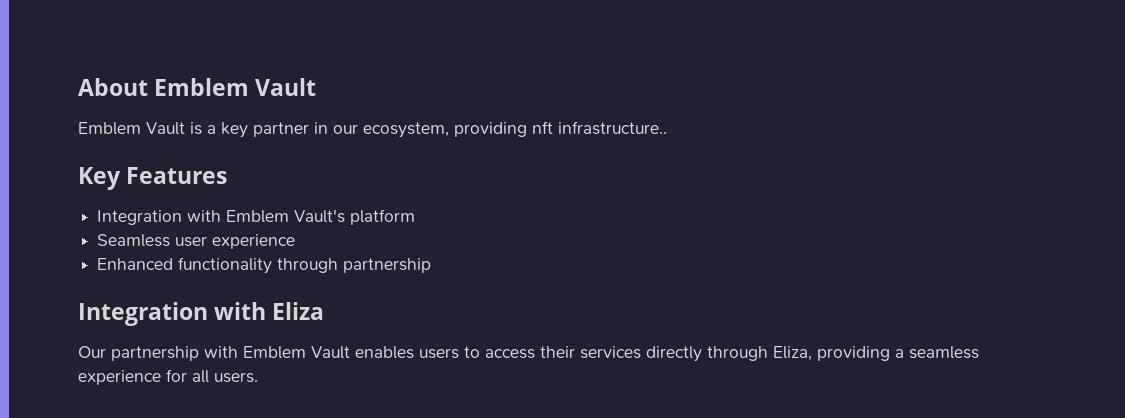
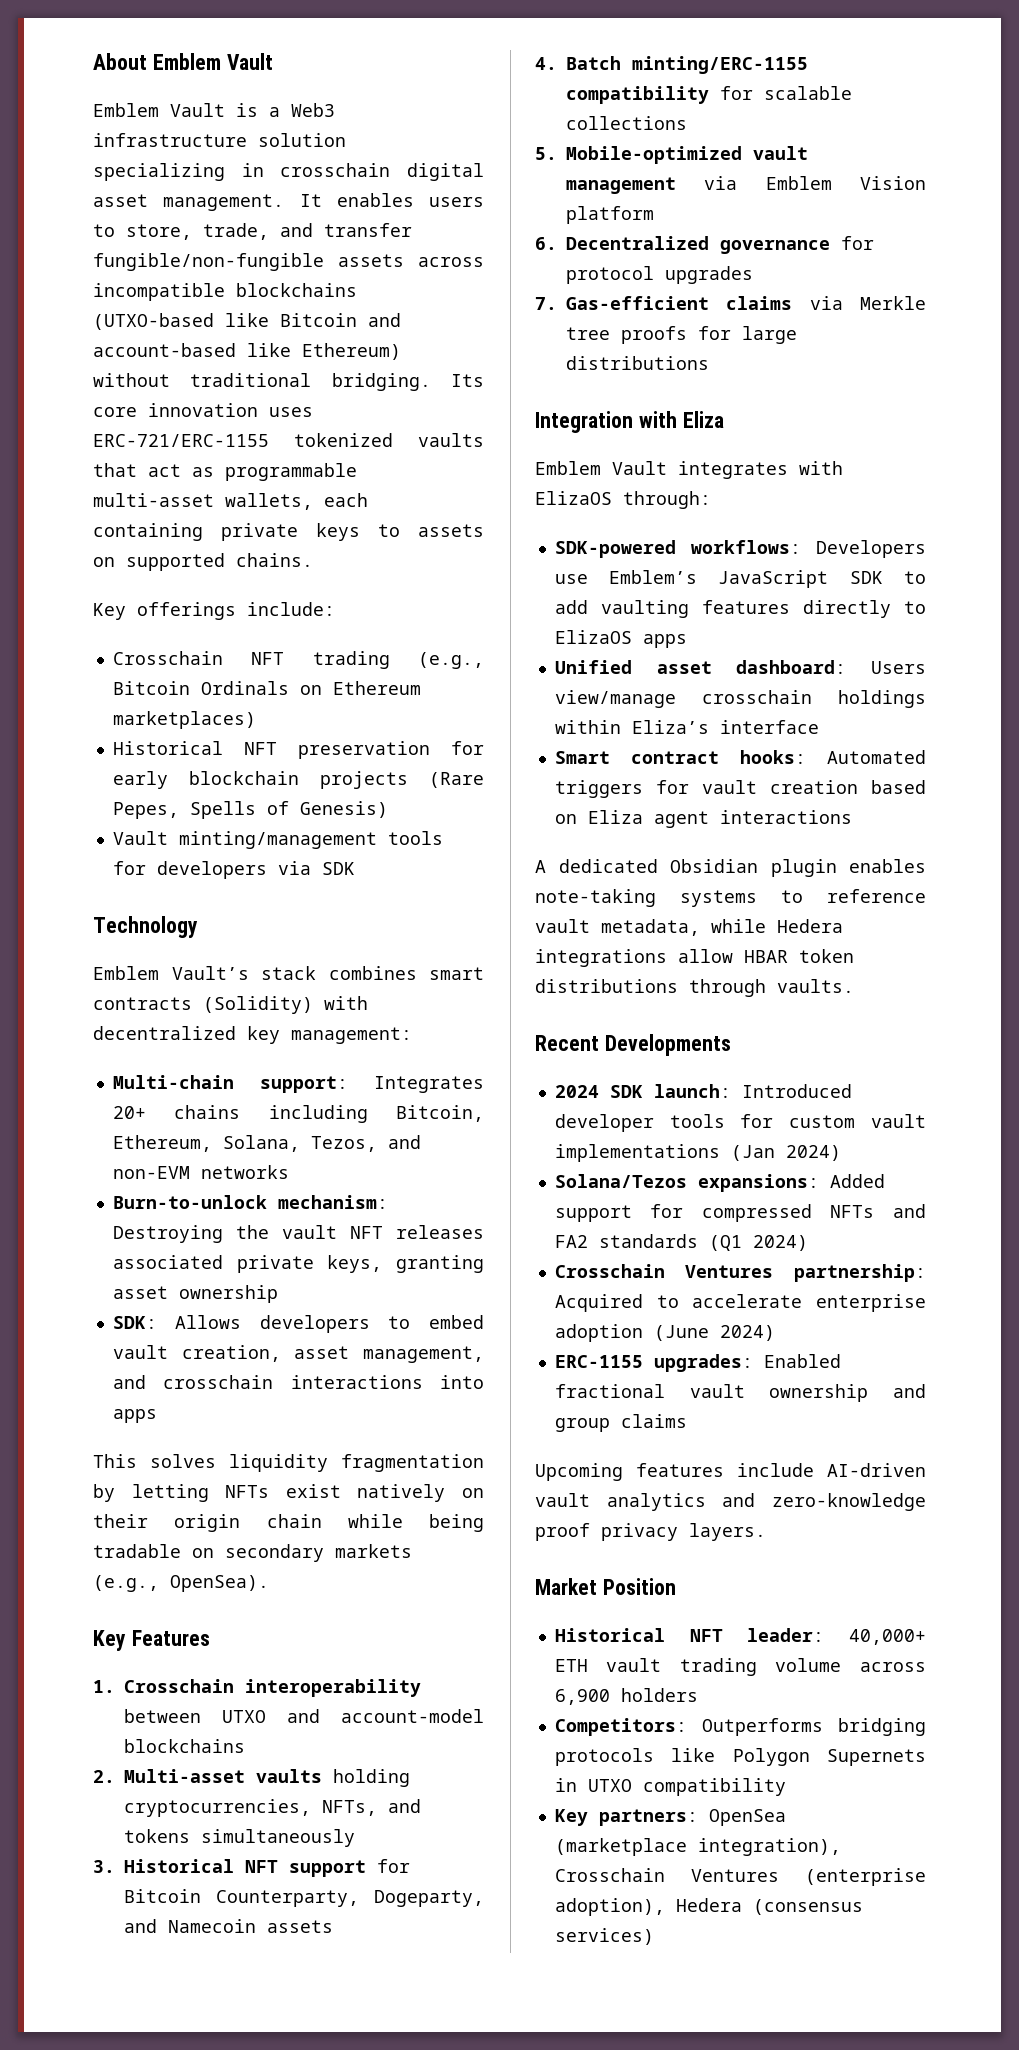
- Emblem Vault is a key partner in our ecosystem, providing nft infrastructure..
+ Emblem Vault is a Web3 infrastructure solution specializing in crosschain digital asset management. It enables users to store, trade, and transfer fungible/non-fungible assets across incompatible blockchains (UTXO-based like Bitcoin and account-based like Ethereum) without traditional bridging. Its core innovation uses ERC-721/ERC-1155 tokenized vaults that act as programmable multi-asset wallets, each containing private keys to assets on supported chains.
+ Key offerings include:
+ Crosschain NFT trading (e.g., Bitcoin Ordinals on Ethereum marketplaces)
+ Historical NFT preservation for early blockchain projects (Rare Pepes, Spells of Genesis)
+ Vault minting/management tools for developers via SDK
+ Technology
+ Emblem Vault’s stack combines smart contracts (Solidity) with decentralized key management:
+ Multi-chain support: Integrates 20+ chains including Bitcoin, Ethereum, Solana, Tezos, and non-EVM networks
+ Burn-to-unlock mechanism: Destroying the vault NFT releases associated private keys, granting asset ownership
+ SDK: Allows developers to embed vault creation, asset management, and crosschain interactions into apps
+ This solves liquidity fragmentation by letting NFTs exist natively on their origin chain while being tradable on secondary markets (e.g., OpenSea).
  Key Features
- Integration with Emblem Vault's platform
- Seamless user experience
- Enhanced functionality through partnership
+ 1. Crosschain interoperability between UTXO and account-model blockchains
+ 2. Multi-asset vaults holding cryptocurrencies, NFTs, and tokens simultaneously
+ 3. Historical NFT support for Bitcoin Counterparty, Dogeparty, and Namecoin assets
+ 4. Batch minting/ERC-1155 compatibility for scalable collections
+ 5. Mobile-optimized vault management via Emblem Vision platform
+ 6. Decentralized governance for protocol upgrades
+ 7. Gas-efficient claims via Merkle tree proofs for large distributions
  Integration with Eliza
- Our partnership with Emblem Vault enables users to access their services directly through Eliza, providing a seamless experience for all users.
+ Emblem Vault integrates with ElizaOS through:
+ SDK-powered workflows: Developers use Emblem’s JavaScript SDK to add vaulting features directly to ElizaOS apps
+ Unified asset dashboard: Users view/manage crosschain holdings within Eliza’s interface
+ Smart contract hooks: Automated triggers for vault creation based on Eliza agent interactions
+ A dedicated Obsidian plugin enables note-taking systems to reference vault metadata, while Hedera integrations allow HBAR token distributions through vaults.
+ Recent Developments
+ 2024 SDK launch: Introduced developer tools for custom vault implementations (Jan 2024)
+ Solana/Tezos expansions: Added support for compressed NFTs and FA2 standards (Q1 2024)
+ Crosschain Ventures partnership: Acquired to accelerate enterprise adoption (June 2024)
+ ERC-1155 upgrades: Enabled fractional vault ownership and group claims
+ Upcoming features include AI-driven vault analytics and zero-knowledge proof privacy layers.
+ Market Position
+ Historical NFT leader: 40,000+ ETH vault trading volume across 6,900 holders
+ Competitors: Outperforms bridging protocols like Polygon Supernets in UTXO compatibility
+ Key partners: OpenSea (marketplace integration), Crosschain Ventures (enterprise adoption), Hedera (consensus services)

